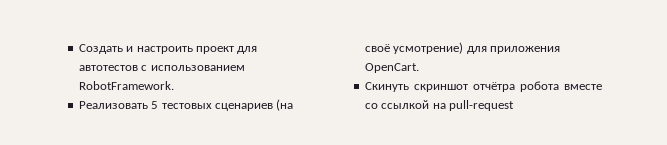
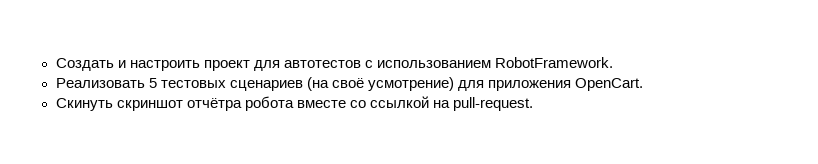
- Скинуть скриншот отчётра робота вместе со ссылкой на pull-request
+ Скинуть скриншот отчётра робота вместе со ссылкой на pull-request.

